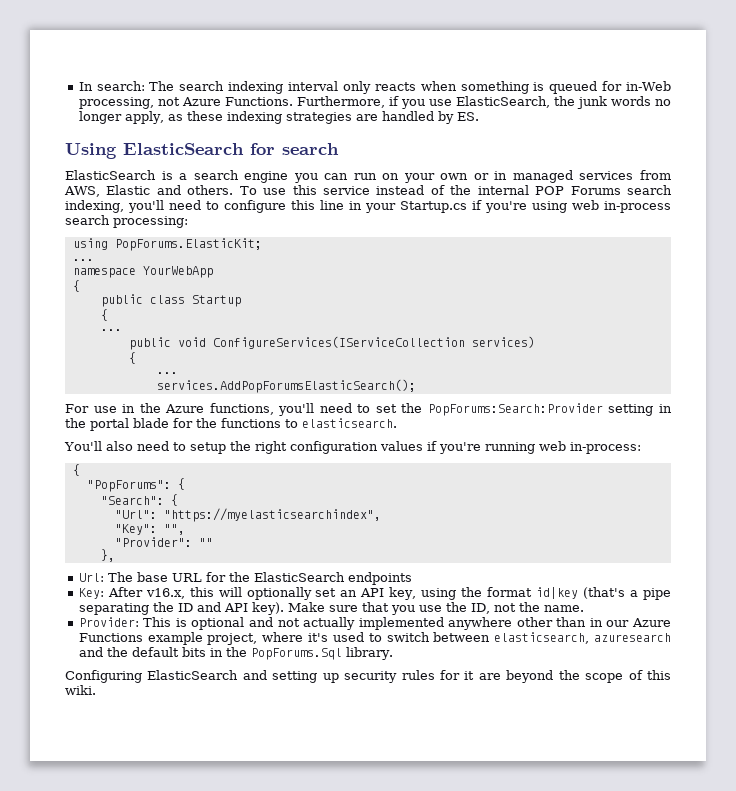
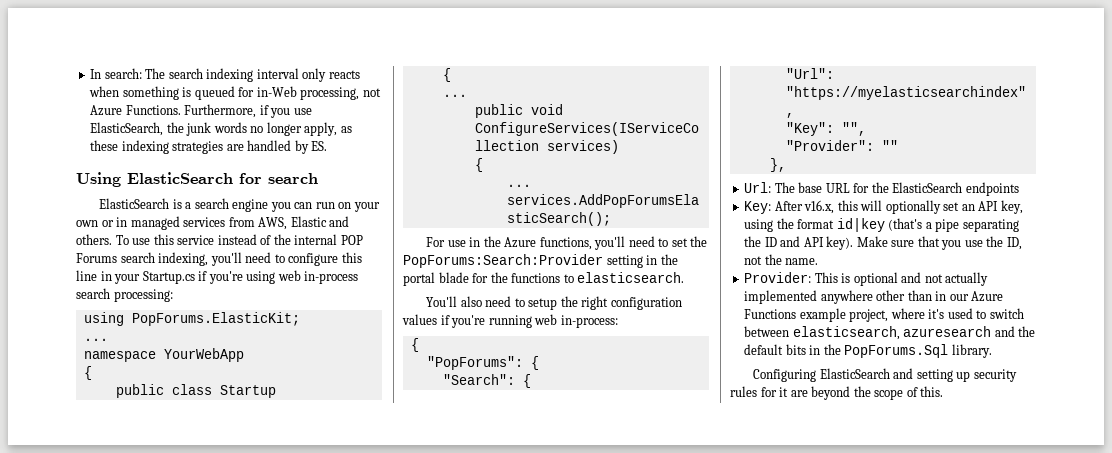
- Configuring ElasticSearch and setting up security rules for it are beyond the scope of this wiki.
+ Configuring ElasticSearch and setting up security rules for it are beyond the scope of this.

